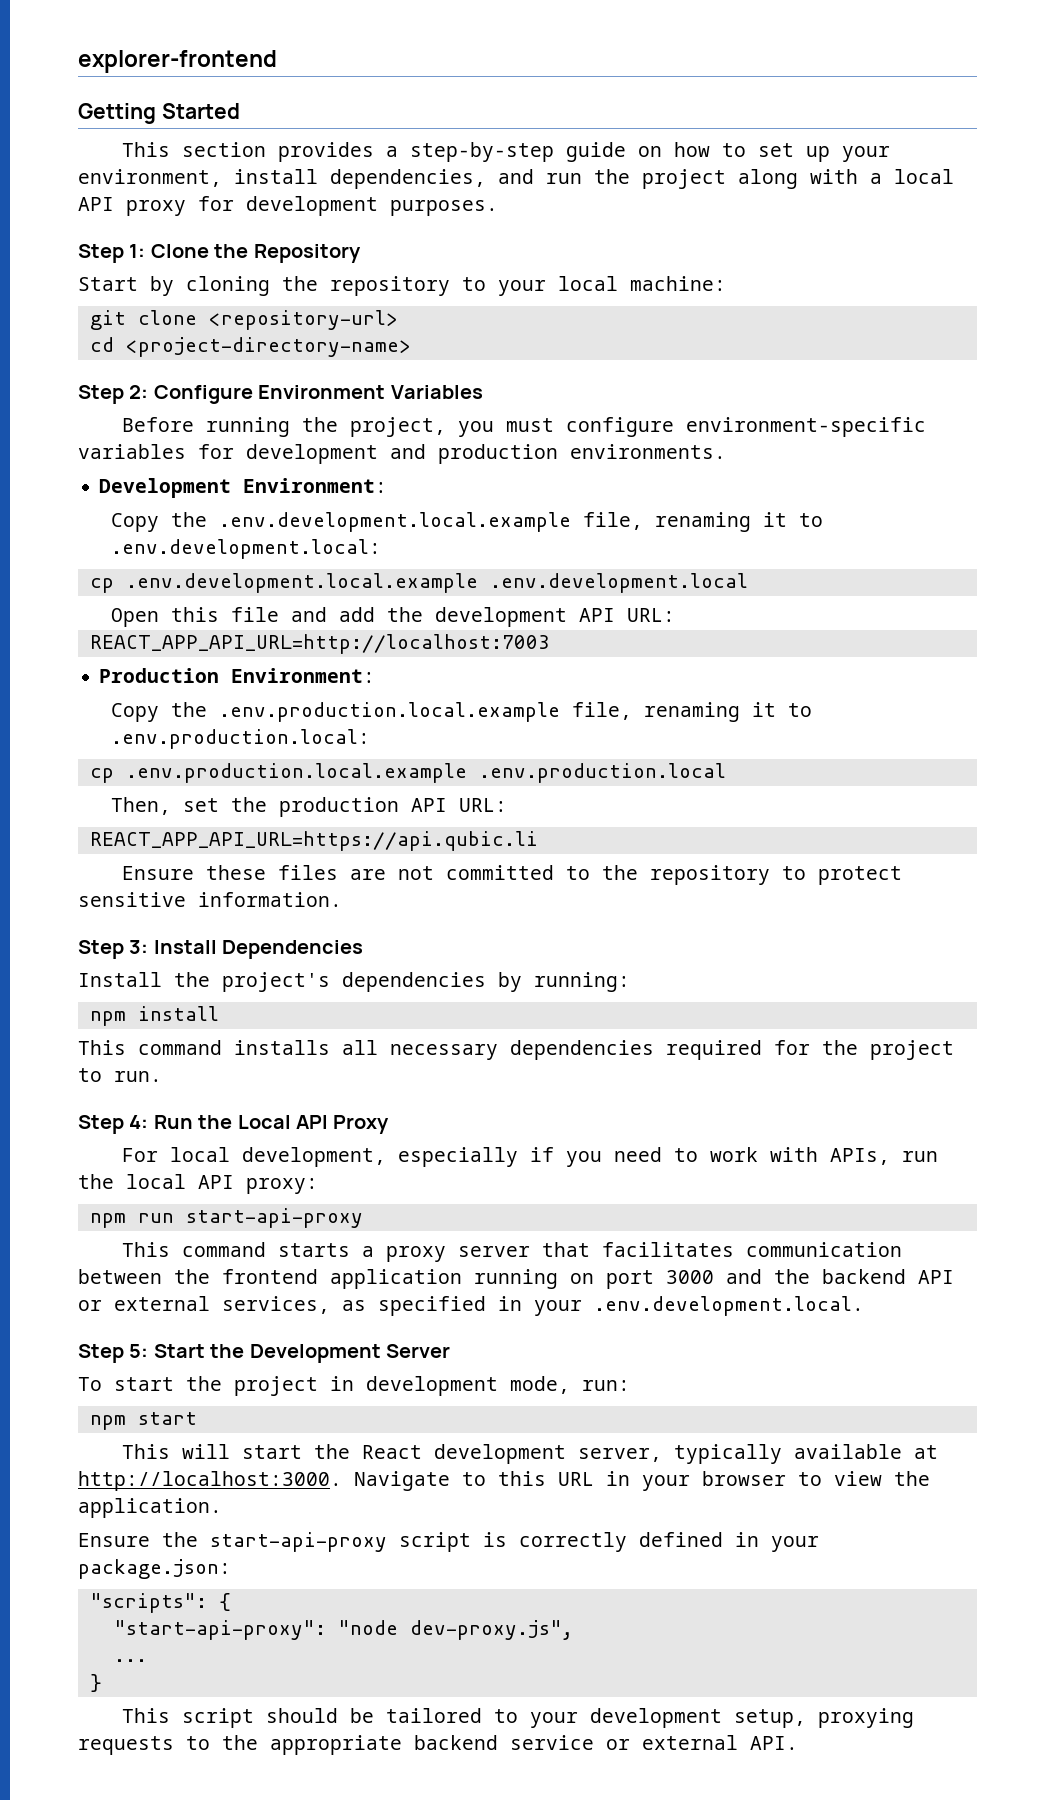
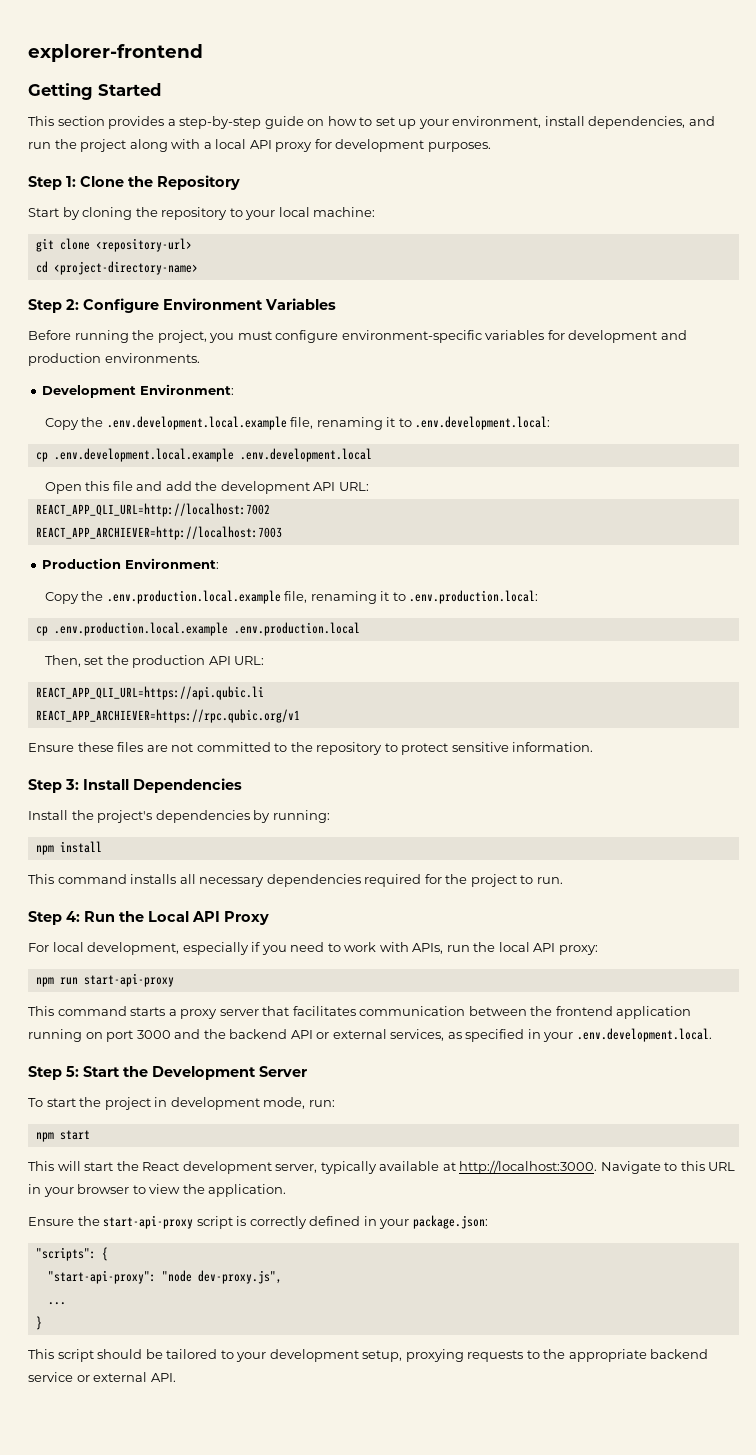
- REACT_APP_API_URL=http://localhost:7003
+ REACT_APP_QLI_URL=http://localhost:7002
+ REACT_APP_ARCHIEVER=http://localhost:7003
- REACT_APP_API_URL=https://api.qubic.li
+ REACT_APP_QLI_URL=https://api.qubic.li
+ REACT_APP_ARCHIEVER=https://rpc.qubic.org/v1

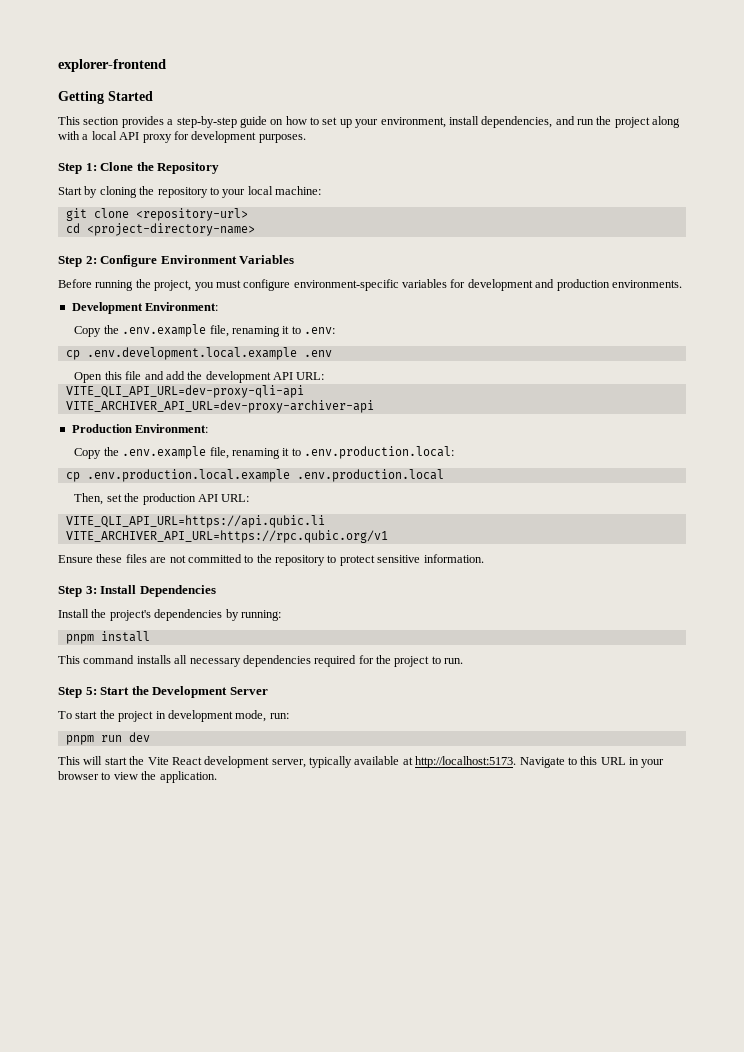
- Copy the .env.development.local.example file, renaming it to .env.development.local:
+ Copy the .env.example file, renaming it to .env:
- cp .env.development.local.example .env.development.local
+ cp .env.development.local.example .env
- REACT_APP_QLI_URL=http://localhost:7002
- REACT_APP_ARCHIEVER=http://localhost:7003
+ VITE_QLI_API_URL=dev-proxy-qli-api
+ VITE_ARCHIVER_API_URL=dev-proxy-archiver-api
- Copy the .env.production.local.example file, renaming it to .env.production.local:
+ Copy the .env.example file, renaming it to .env.production.local:
- REACT_APP_QLI_URL=https://api.qubic.li
- REACT_APP_ARCHIEVER=https://rpc.qubic.org/v1
+ VITE_QLI_API_URL=https://api.qubic.li
+ VITE_ARCHIVER_API_URL=https://rpc.qubic.org/v1
- npm install
+ pnpm install
- Step 4: Run the Local API Proxy
- For local development, especially if you need to work with APIs, run the local API proxy:
- npm run start-api-proxy
- This command starts a proxy server that facilitates communication between the frontend application running on port 3000 and the backend API or external services, as specified in your .env.development.local.
- npm start
+ pnpm run dev
- This will start the React development server, typically available at http://localhost:3000.
+ This will start the Vite React development server, typically available at http://localhost:5173.
- Ensure the start-api-proxy script is correctly defined in your package.json:
- "scripts": {
- "start-api-proxy": "node dev-proxy.js",
- ...
- }
- This script should be tailored to your development setup, proxying requests to the appropriate backend service or external API.

